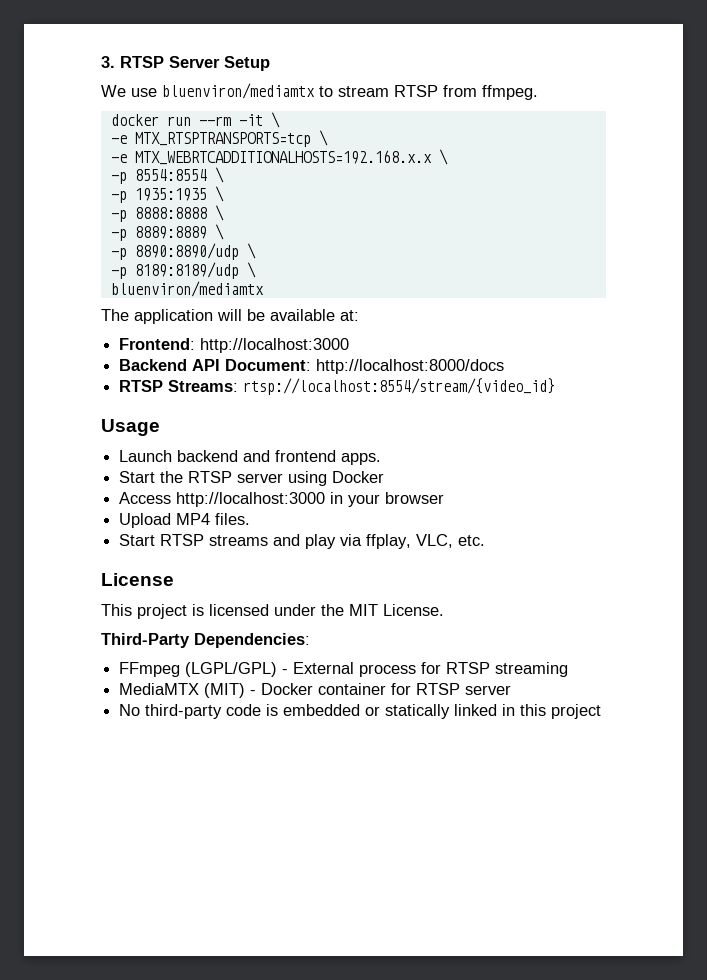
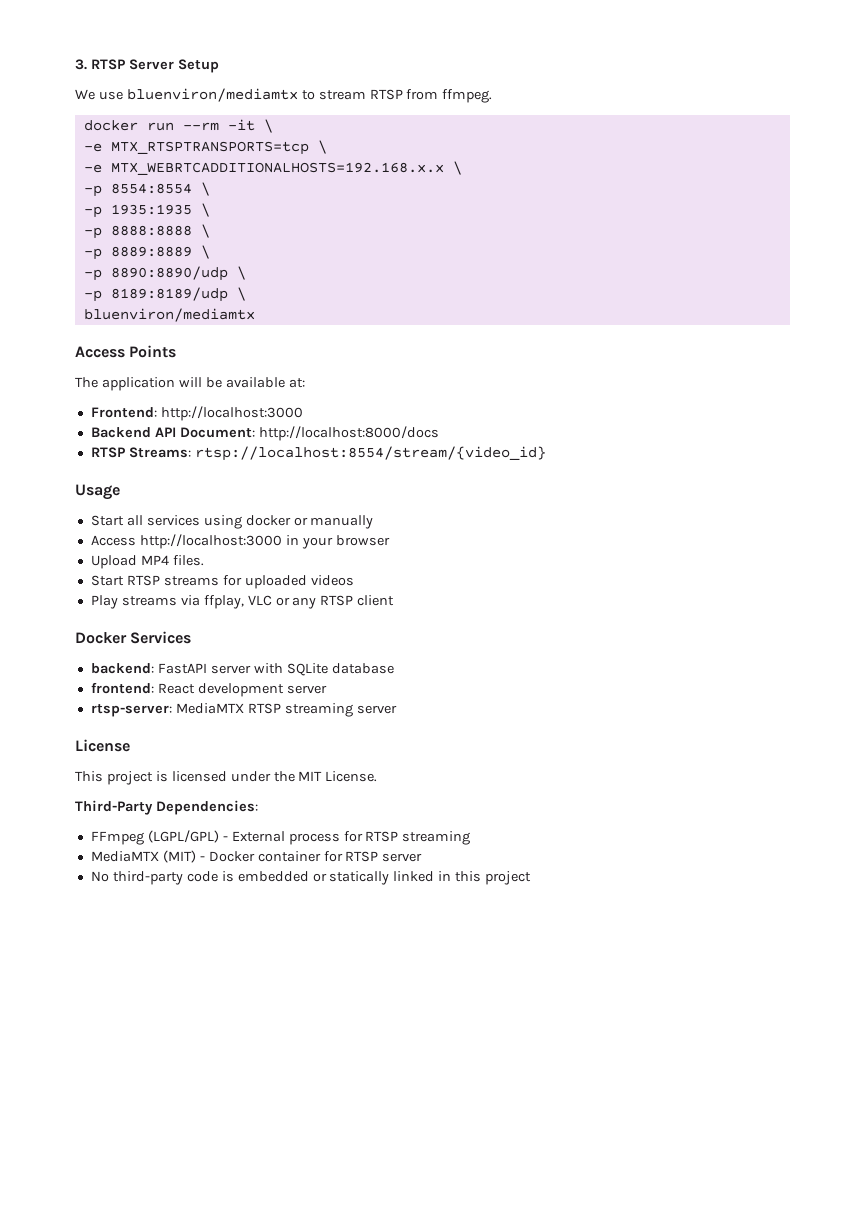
+ Access Points
- Launch backend and frontend apps.
- Start the RTSP server using Docker
+ Start all services using docker or manually
- Start RTSP streams and play via ffplay, VLC, etc.
+ Start RTSP streams for uploaded videos
+ Play streams via ffplay, VLC or any RTSP client
+ Docker Services
+ backend: FastAPI server with SQLite database
+ frontend: React development server
+ rtsp-server: MediaMTX RTSP streaming server

